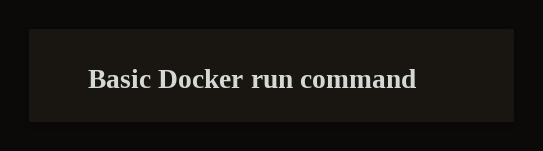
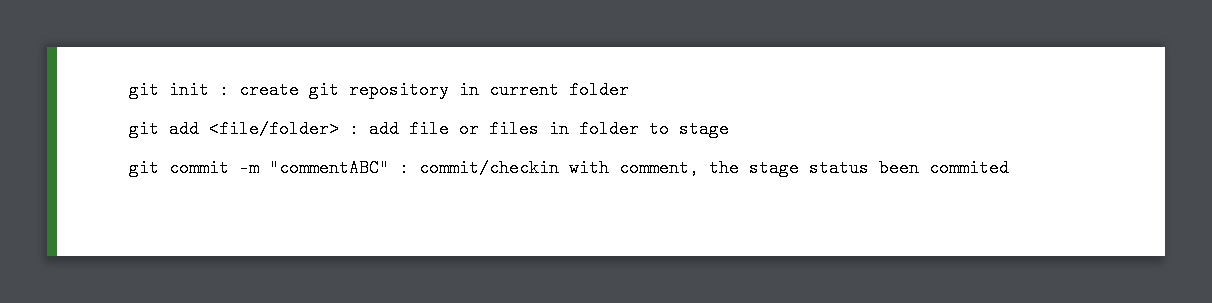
- Basic Docker run command
+ git init : create git repository in current folder
+ git add <file/folder> : add file or files in folder to stage
+ git commit -m "commentABC" : commit/checkin with comment, the stage status been commited

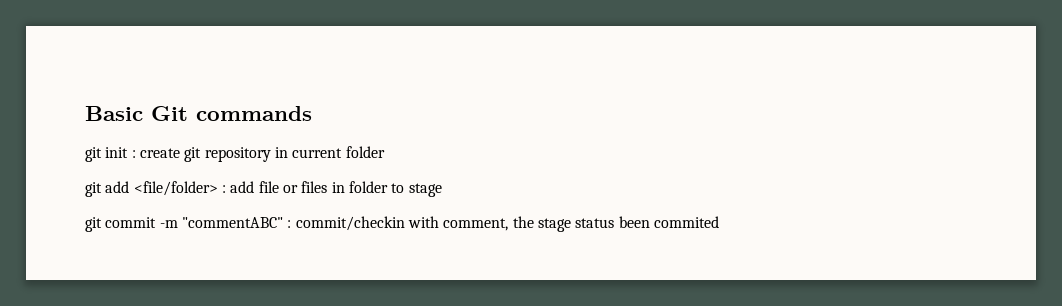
+ Basic Git commands

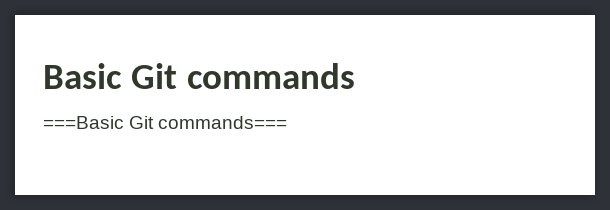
- git init : create git repository in current folder
- git add <file/folder> : add file or files in folder to stage
- git commit -m "commentABC" : commit/checkin with comment, the stage status been commited
+ ===Basic Git commands===

